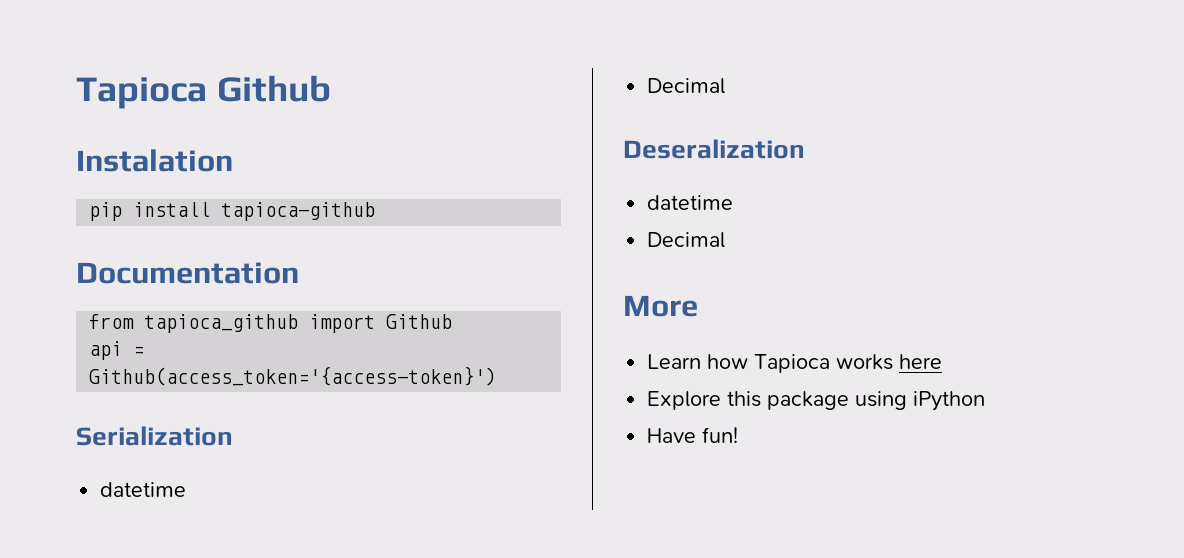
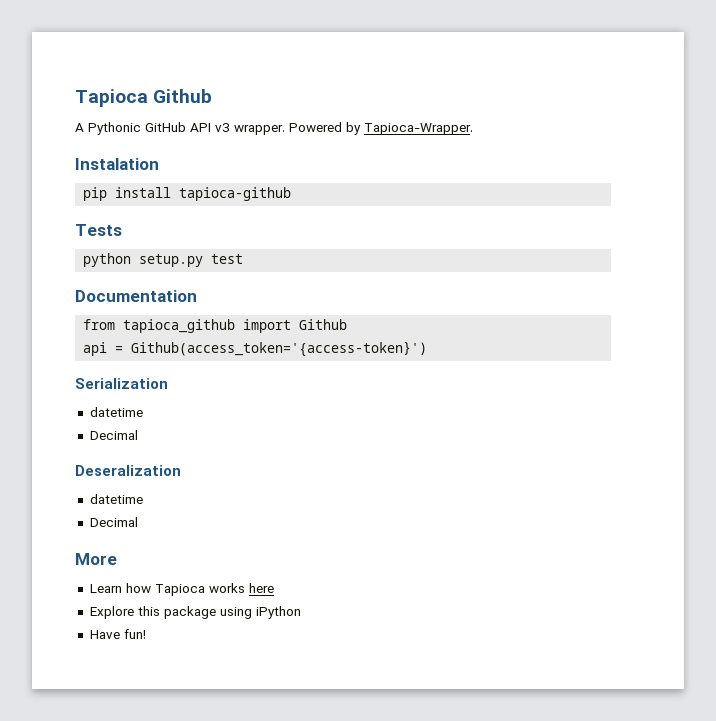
+ A Pythonic GitHub API v3 wrapper. Powered by Tapioca-Wrapper.
+ Tests
+ python setup.py test

